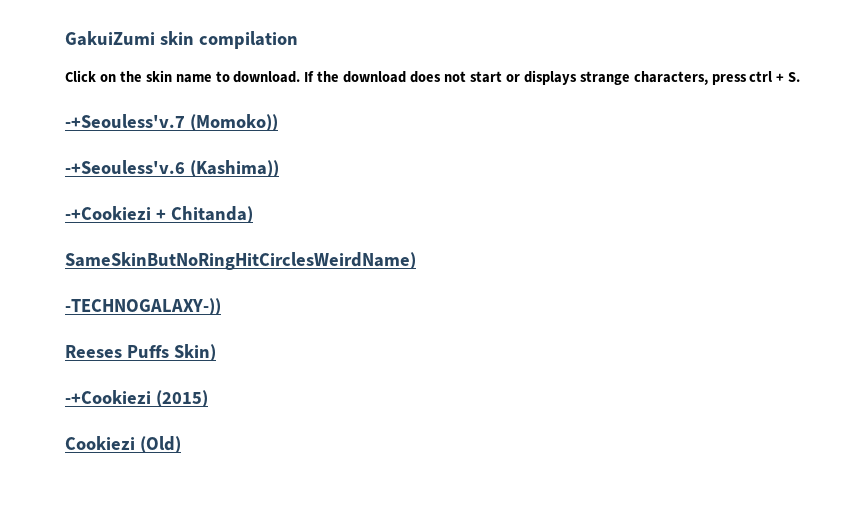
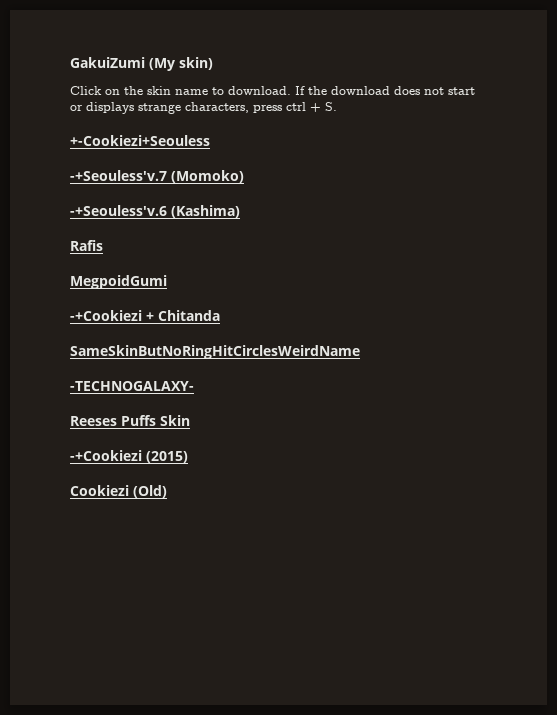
- GakuiZumi skin compilation
+ GakuiZumi (My skin)
+ +-Cookiezi+Seouless
- -+Seouless'v.7 (Momoko))
+ -+Seouless'v.7 (Momoko)
- -+Seouless'v.6 (Kashima))
+ -+Seouless'v.6 (Kashima)
+ Rafis
+ MegpoidGumi
- -+Cookiezi + Chitanda)
- SameSkinButNoRingHitCirclesWeirdName)
- -TECHNOGALAXY-))
+ -+Cookiezi + Chitanda
+ SameSkinButNoRingHitCirclesWeirdName
+ -TECHNOGALAXY-
- Reeses Puffs Skin)
+ Reeses Puffs Skin

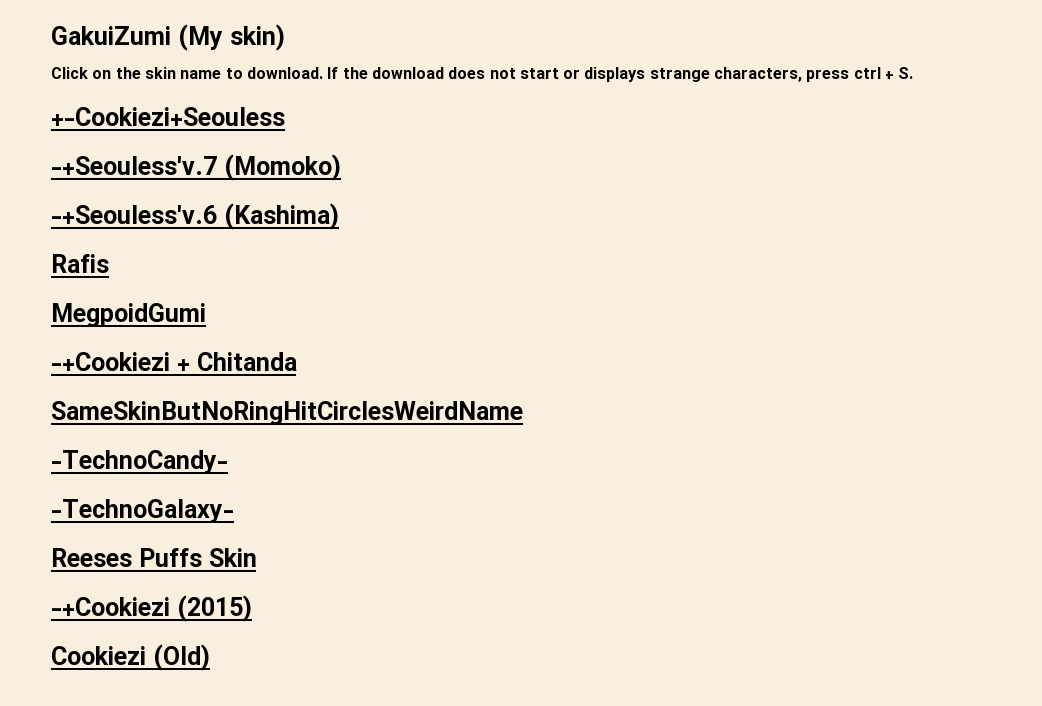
- -TECHNOGALAXY-
+ -TechnoCandy-
+ -TechnoGalaxy-

